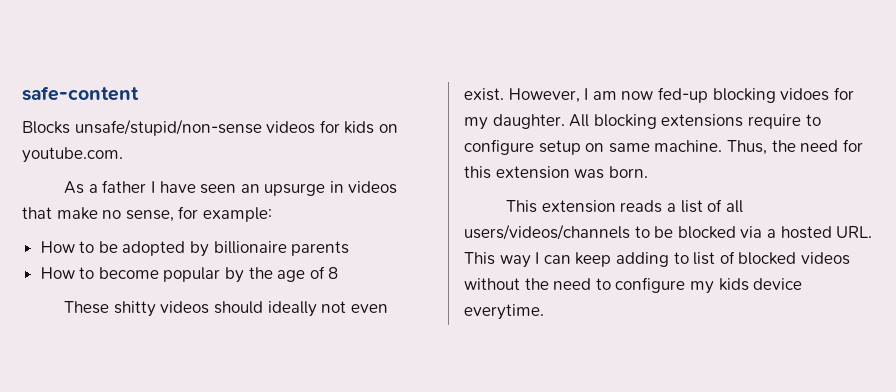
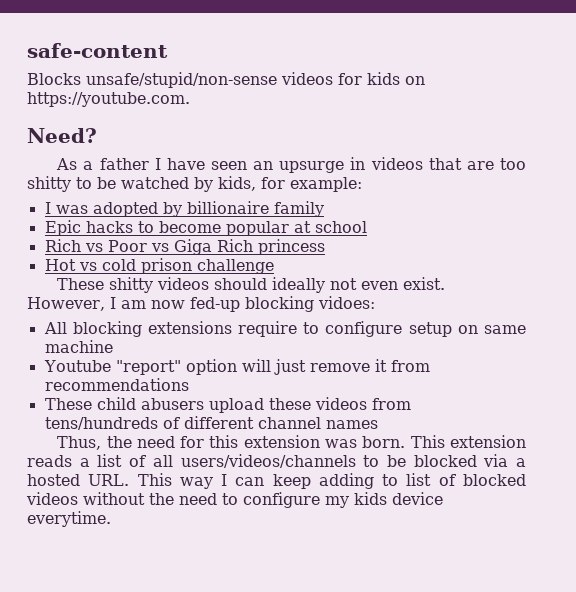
- Blocks unsafe/stupid/non-sense videos for kids on youtube.com.
+ Blocks unsafe/stupid/non-sense videos for kids on https://youtube.com.
+ Need?
- As a father I have seen an upsurge in videos that make no sense, for example:
- How to be adopted by billionaire parents
- How to become popular by the age of 8
+ As a father I have seen an upsurge in videos that are too shitty to be watched by kids, for example:
+ I was adopted by billionaire family
+ Epic hacks to become popular at school
+ Rich vs Poor vs Giga Rich princess
+ Hot vs cold prison challenge
- However, I am now fed-up blocking vidoes for my daughter. All blocking extensions require to configure setup on same machine. Thus, the need for this extension was born.
- This extension reads a list of all users/videos/channels to be blocked via a hosted URL. This way I can keep adding to list of blocked videos without the need to configure my kids device everytime.
+ However, I am now fed-up blocking vidoes:
+ All blocking extensions require to configure setup on same machine
+ Youtube "report" option will just remove it from recommendations
+ These child abusers upload these videos from tens/hundreds of different channel names
+ Thus, the need for this extension was born. This extension reads a list of all users/videos/channels to be blocked via a hosted URL. This way I can keep adding to list of blocked videos without the need to configure my kids device everytime.

